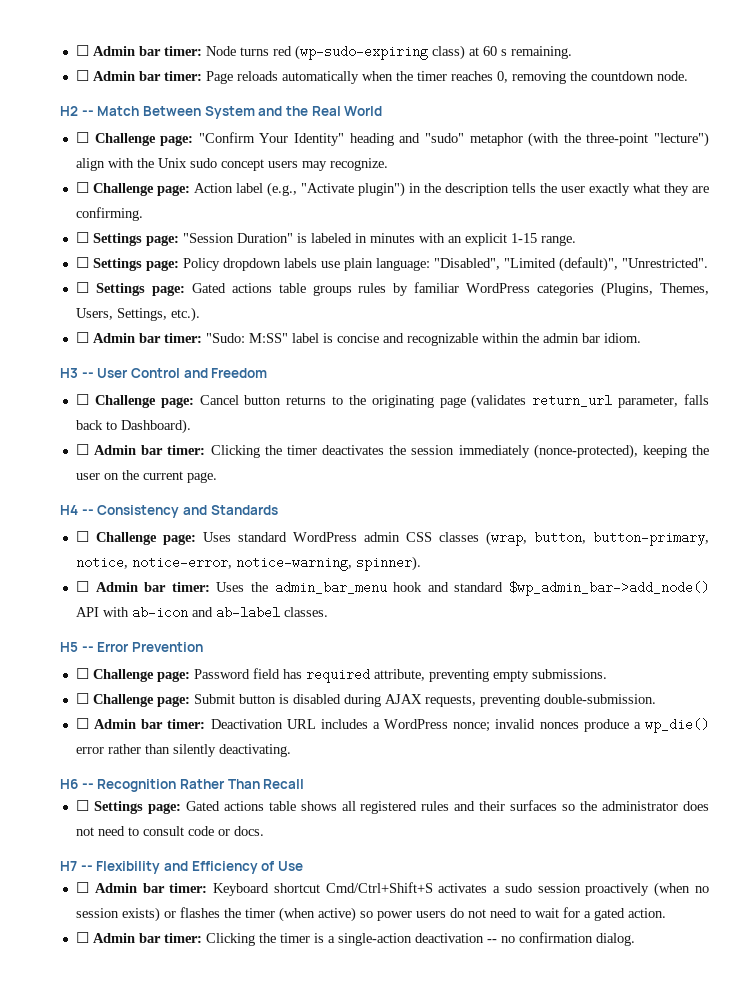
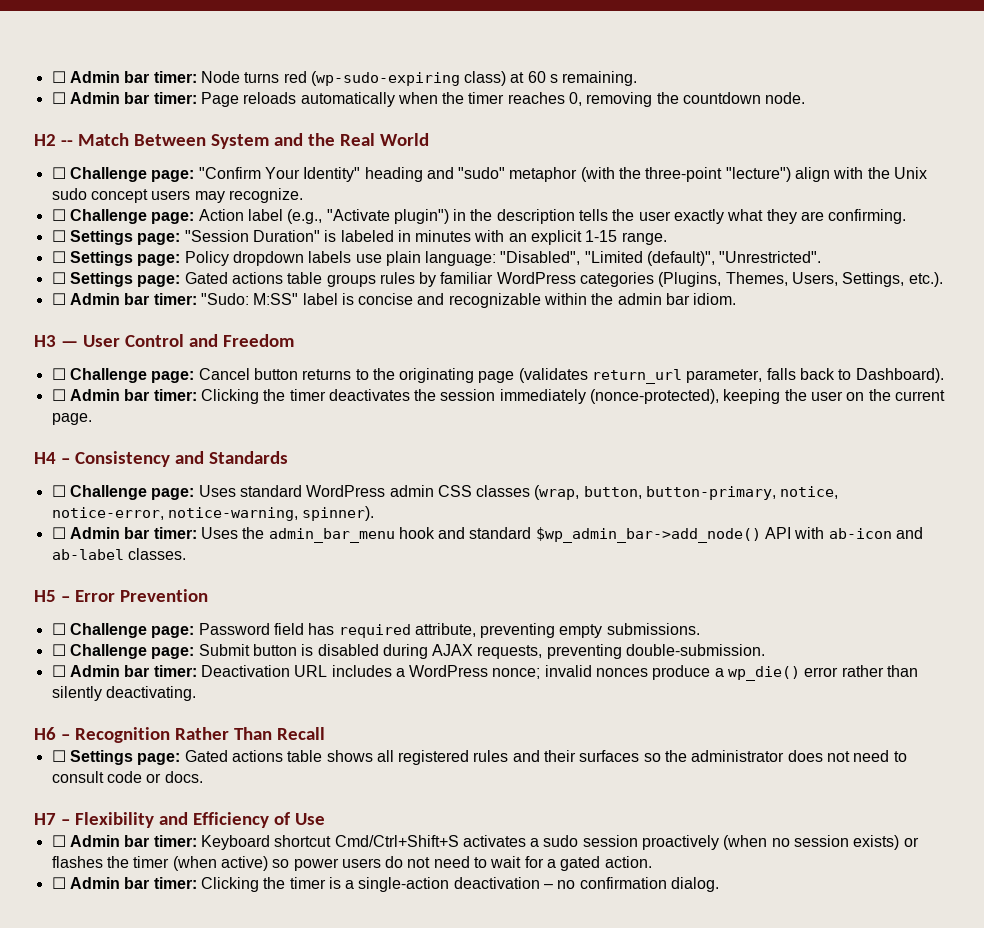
- H3 -- User Control and Freedom
+ H3 — User Control and Freedom
- H4 -- Consistency and Standards
+ H4 – Consistency and Standards
- H5 -- Error Prevention
+ H5 – Error Prevention
- H6 -- Recognition Rather Than Recall
+ H6 – Recognition Rather Than Recall
- H7 -- Flexibility and Efficiency of Use
+ H7 – Flexibility and Efficiency of Use
- ☐ Admin bar timer: Clicking the timer is a single-action deactivation -- no confirmation dialog.
+ ☐ Admin bar timer: Clicking the timer is a single-action deactivation – no confirmation dialog.

